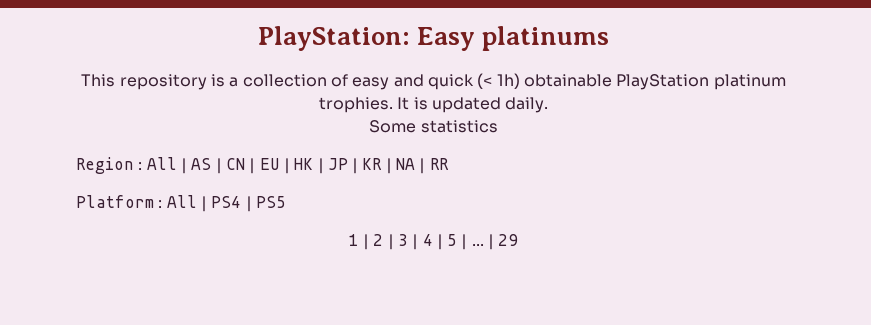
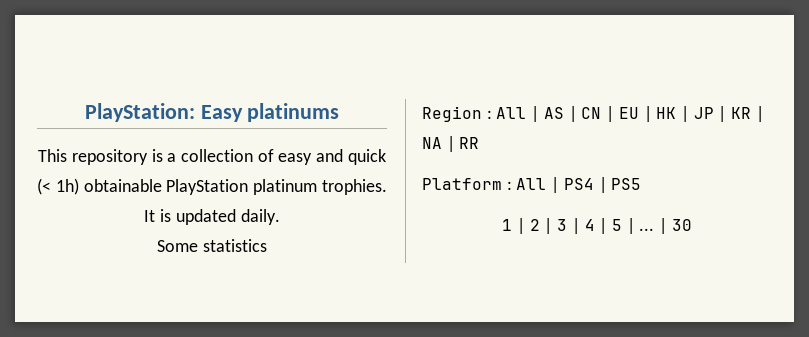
- | 29
+ | 30

